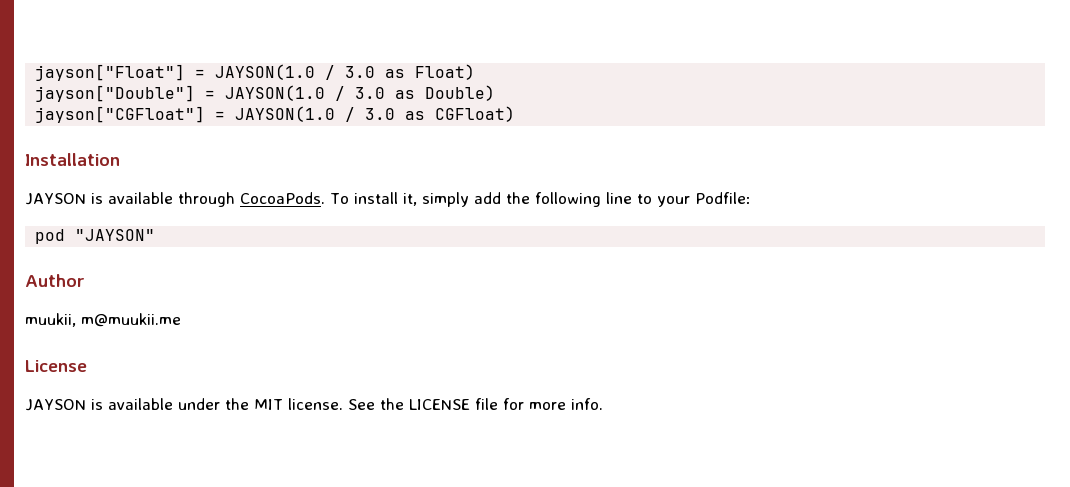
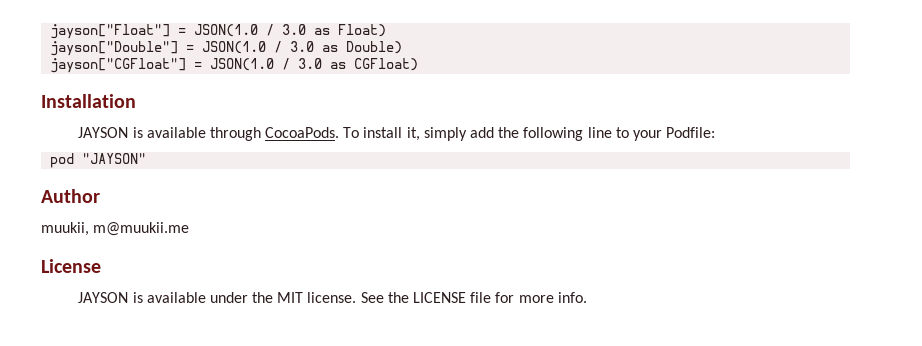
- jayson["Float"] = JAYSON(1.0 / 3.0 as Float)
+ jayson["Float"] = JSON(1.0 / 3.0 as Float)
- jayson["Double"] = JAYSON(1.0 / 3.0 as Double)
+ jayson["Double"] = JSON(1.0 / 3.0 as Double)
- jayson["CGFloat"] = JAYSON(1.0 / 3.0 as CGFloat)
+ jayson["CGFloat"] = JSON(1.0 / 3.0 as CGFloat)

